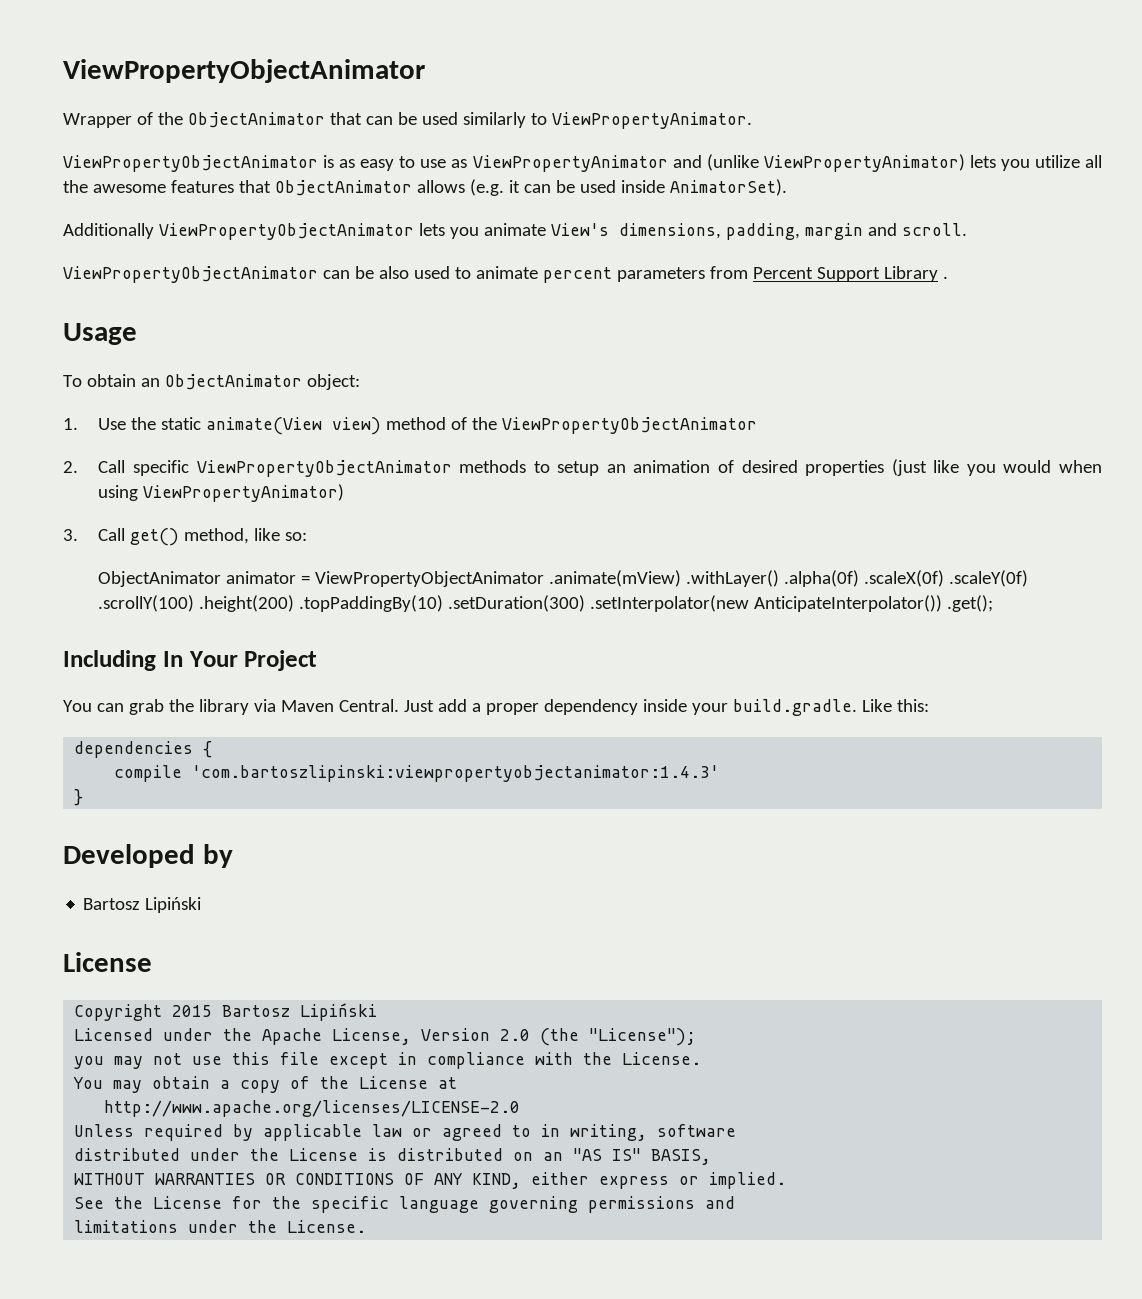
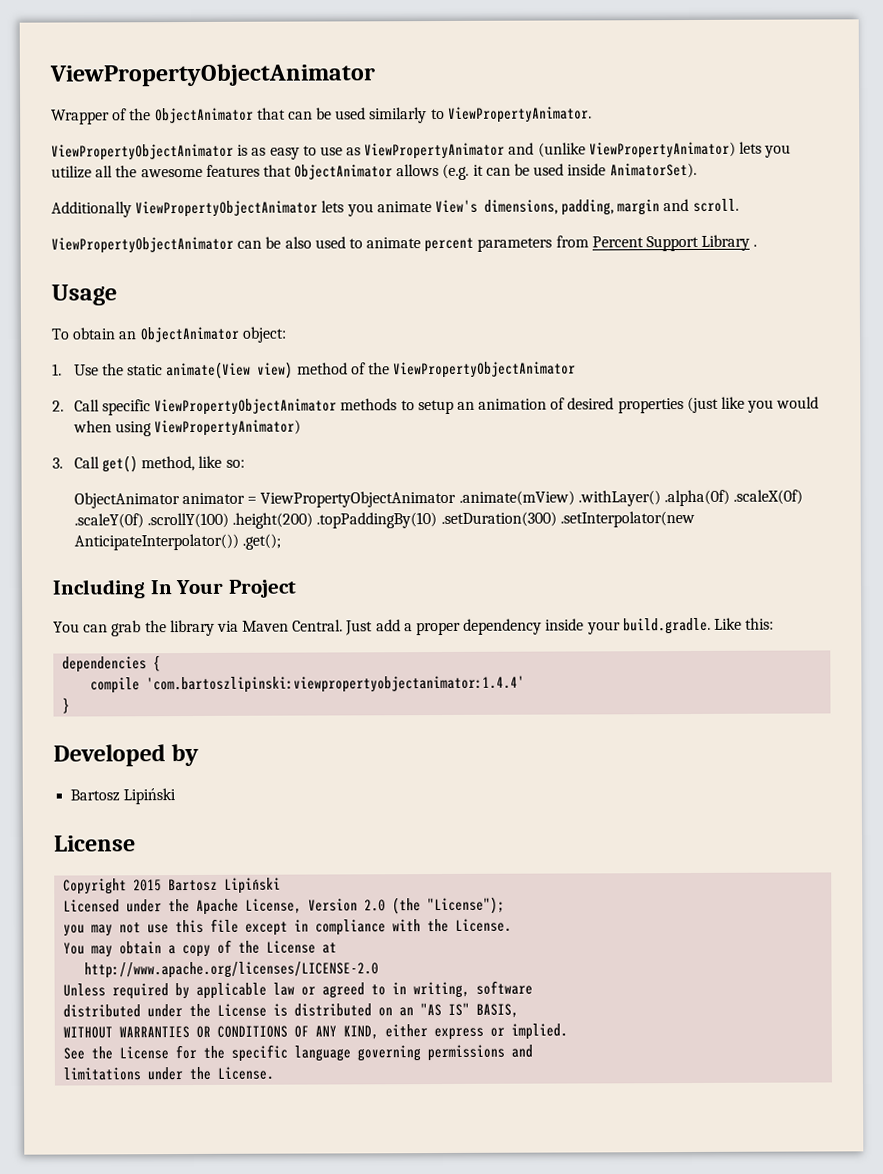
- compile 'com.bartoszlipinski:viewpropertyobjectanimator:1.4.3'
+ compile 'com.bartoszlipinski:viewpropertyobjectanimator:1.4.4'

